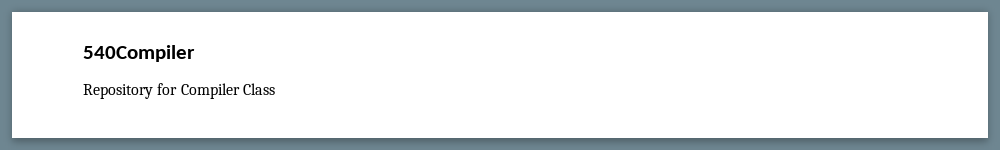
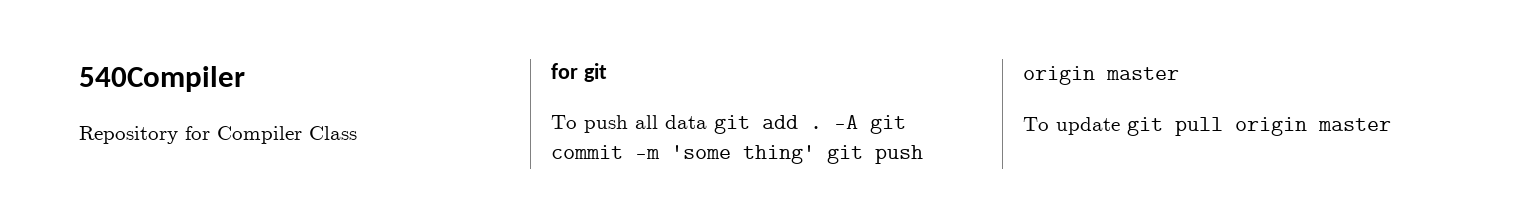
+ for git
+ To push all data git add . -A git commit -m 'some thing' git push origin master
+ To update git pull origin master

